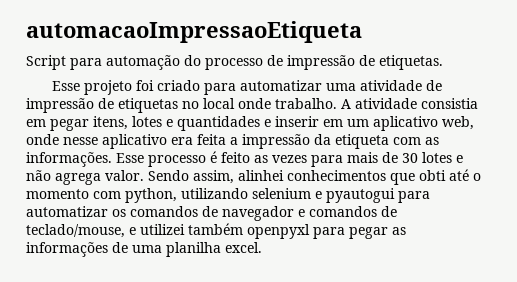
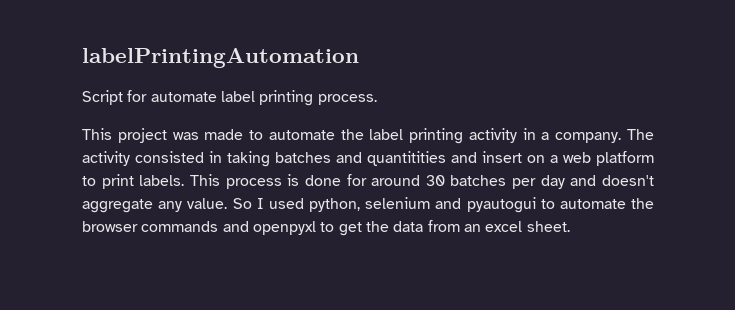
- automacaoImpressaoEtiqueta
+ labelPrintingAutomation
- Script para automação do processo de impressão de etiquetas.
- Esse projeto foi criado para automatizar uma atividade de impressão de etiquetas no local onde trabalho. A atividade consistia em pegar itens, lotes e quantidades e inserir em um aplicativo web, onde nesse aplicativo era feita a impressão da etiqueta com as informações. Esse processo é feito as vezes para mais de 30 lotes e não agrega valor. Sendo assim, alinhei conhecimentos que obti até o momento com python, utilizando selenium e pyautogui para automatizar os comandos de navegador e comandos de teclado/mouse, e utilizei também openpyxl para pegar as informações de uma planilha excel.
+ Script for automate label printing process.
+ This project was made to automate the label printing activity in a company. The activity consisted in taking batches and quantitities and insert on a web platform to print labels. This process is done for around 30 batches per day and doesn't aggregate any value. So I used python, selenium and pyautogui to automate the browser commands and openpyxl to get the data from an excel sheet.

